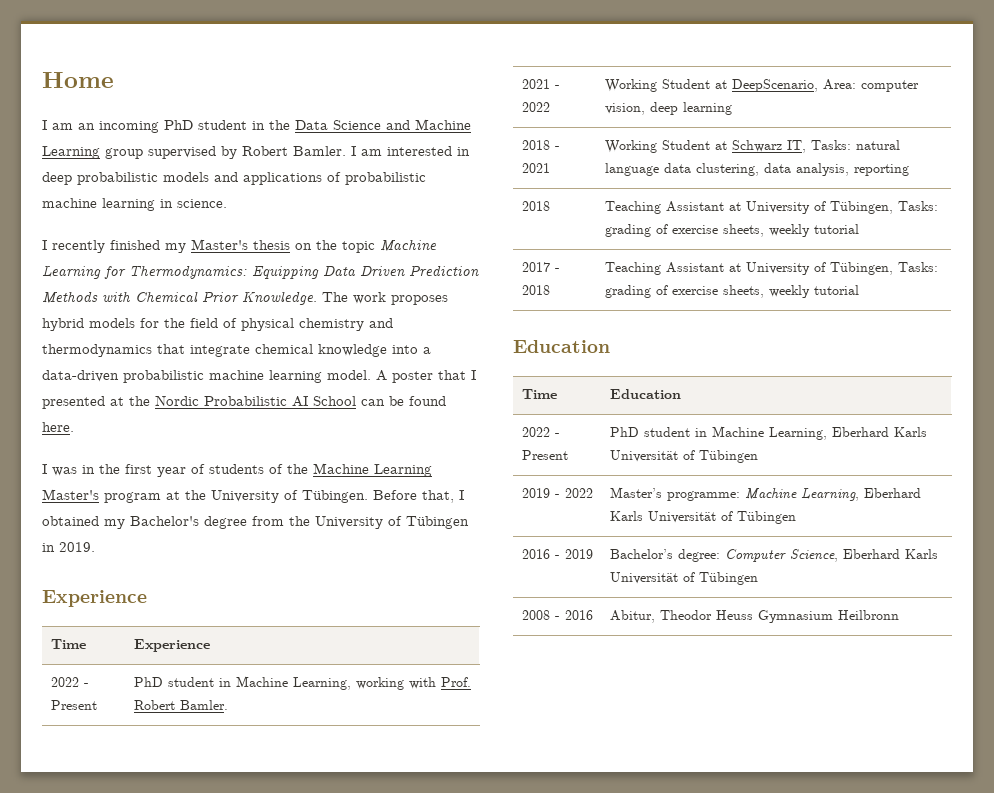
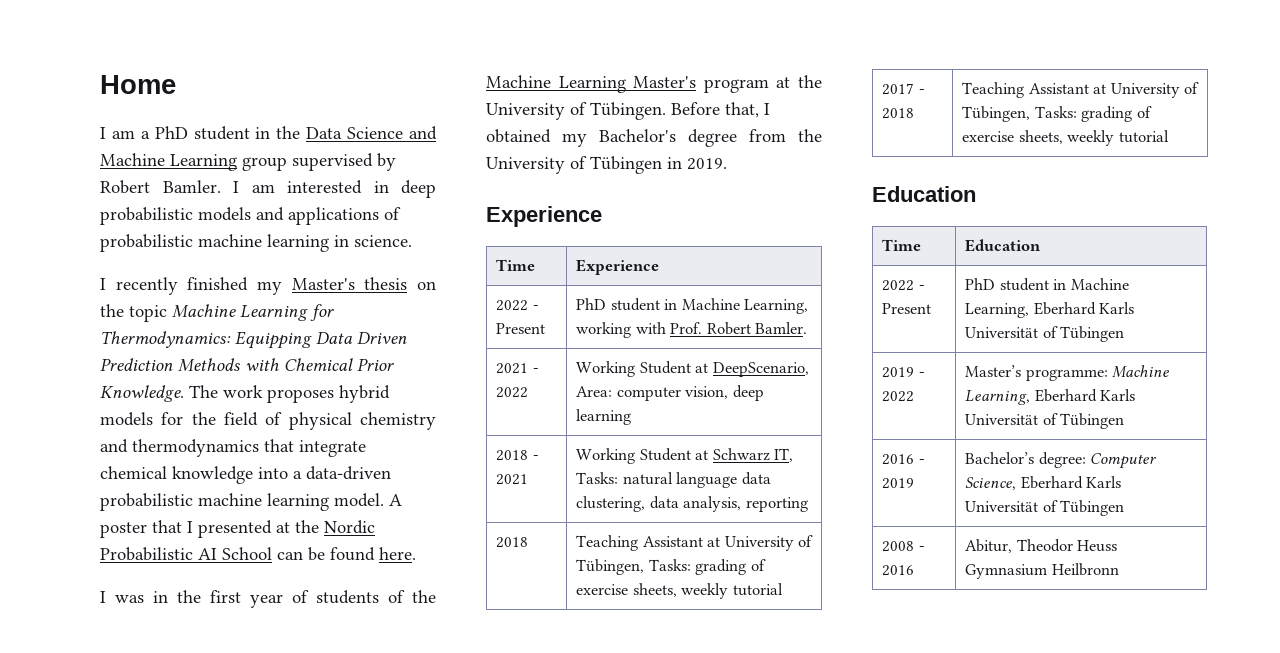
- I am an incoming PhD student in the Data Science and Machine Learning group supervised by Robert Bamler.
+ I am a PhD student in the Data Science and Machine Learning group supervised by Robert Bamler.

